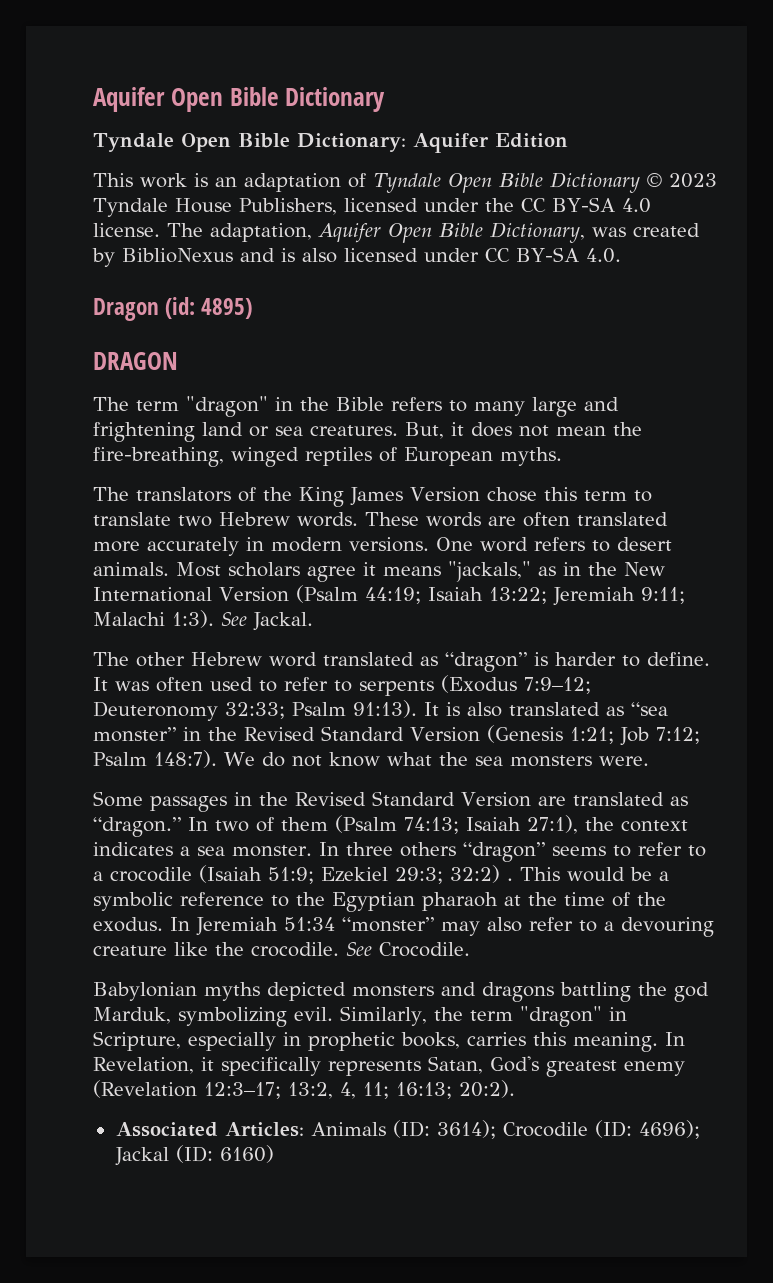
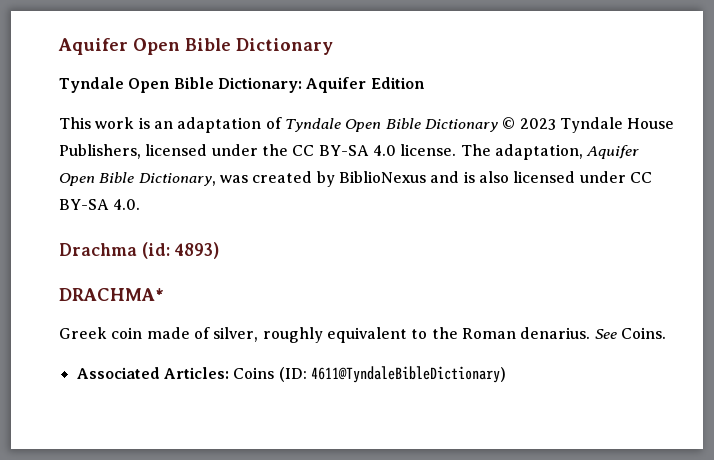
- Dragon (id: 4895)
- DRAGON
- The term "dragon" in the Bible refers to many large and frightening land or sea creatures. But, it does not mean the fire-breathing, winged reptiles of European myths.
- The translators of the King James Version chose this term to translate two Hebrew words. These words are often translated more accurately in modern versions. One word refers to desert animals. Most scholars agree it means "jackals," as in the New International Version (Psalm 44:19; Isaiah 13:22; Jeremiah 9:11; Malachi 1:3). See Jackal.
- The other Hebrew word translated as “dragon” is harder to define. It was often used to refer to serpents (Exodus 7:9–12; Deuteronomy 32:33; Psalm 91:13). It is also translated as “sea monster” in the Revised Standard Version (Genesis 1:21; Job 7:12; Psalm 148:7). We do not know what the sea monsters were.
- Some passages in the Revised Standard Version are translated as “dragon.” In two of them (Psalm 74:13; Isaiah 27:1), the context indicates a sea monster. In three others “dragon” seems to refer to a crocodile (Isaiah 51:9; Ezekiel 29:3; 32:2) . This would be a symbolic reference to the Egyptian pharaoh at the time of the exodus. In Jeremiah 51:34 “monster” may also refer to a devouring creature like the crocodile. See Crocodile.
- Babylonian myths depicted monsters and dragons battling the god Marduk, symbolizing evil. Similarly, the term "dragon" in Scripture, especially in prophetic books, carries this meaning. In Revelation, it specifically represents Satan, God's greatest enemy (Revelation 12:3–17; 13:2, 4, 11; 16:13; 20:2).
- Associated Articles: Animals (ID: 3614); Crocodile (ID: 4696); Jackal (ID: 6160)
+ Drachma (id: 4893)
+ DRACHMA*
+ Greek coin made of silver, roughly equivalent to the Roman denarius. See Coins.
+ Associated Articles: Coins (ID: 4611@TyndaleBibleDictionary)

